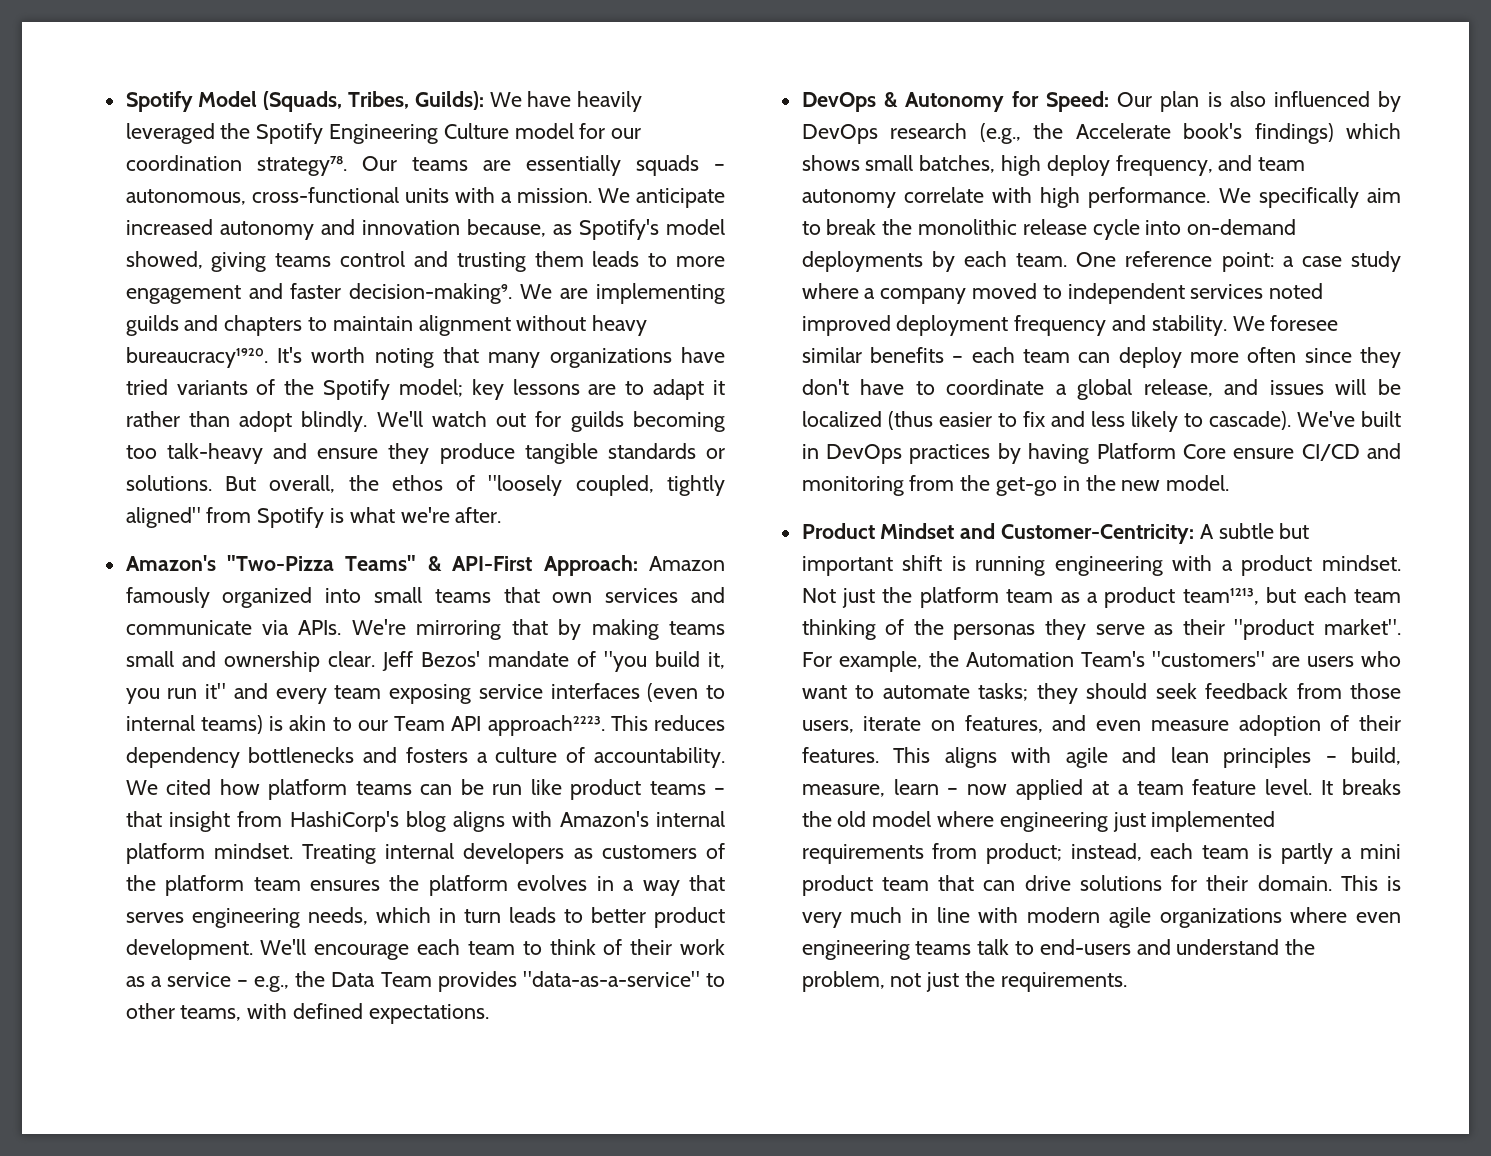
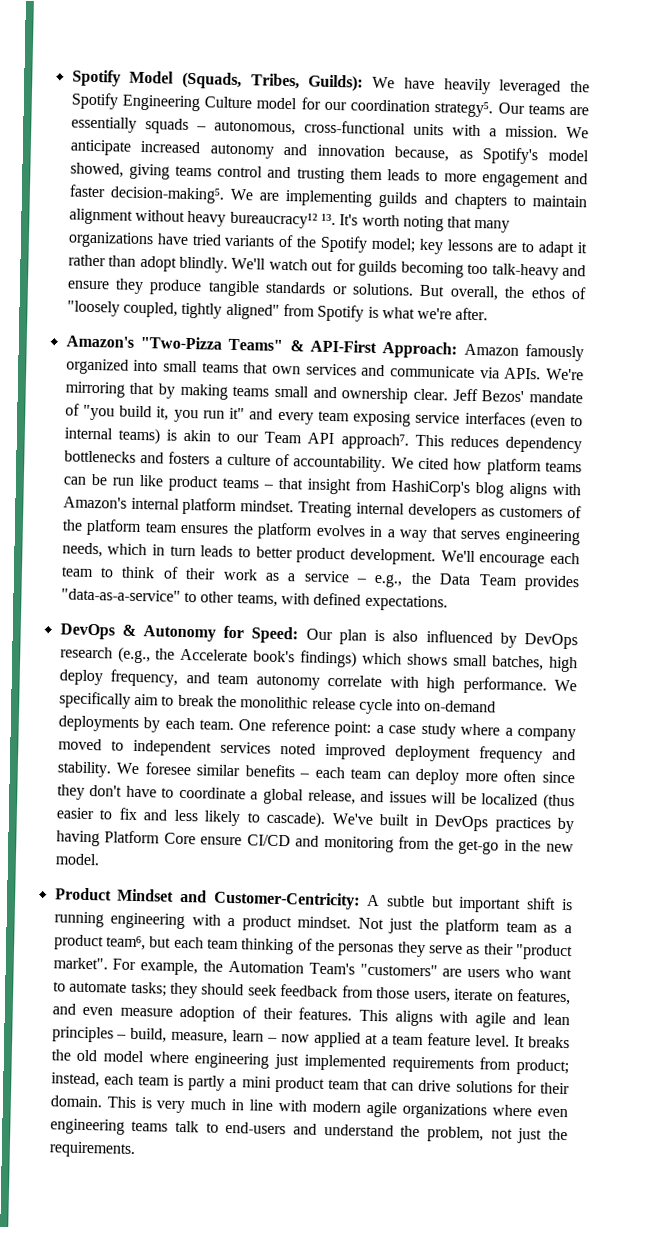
- Spotify Model (Squads, Tribes, Guilds): We have heavily leveraged the Spotify Engineering Culture model for our coordination strategy⁷⁸.
+ Spotify Model (Squads, Tribes, Guilds): We have heavily leveraged the Spotify Engineering Culture model for our coordination strategy⁵.
- We anticipate increased autonomy and innovation because, as Spotify's model showed, giving teams control and trusting them leads to more engagement and faster decision-making⁹.
+ We anticipate increased autonomy and innovation because, as Spotify's model showed, giving teams control and trusting them leads to more engagement and faster decision-making⁵.
- We are implementing guilds and chapters to maintain alignment without heavy bureaucracy¹⁹²⁰. It's worth noting that many organizations have tried variants of the Spotify model; key lessons are to adapt it rather than adopt blindly.
+ We are implementing guilds and chapters to maintain alignment without heavy bureaucracy¹² ¹³. It's worth noting that many organizations have tried variants of the Spotify model; key lessons are to adapt it rather than adopt blindly.
- Jeff Bezos' mandate of "you build it, you run it" and every team exposing service interfaces (even to internal teams) is akin to our Team API approach²²²³.
+ Jeff Bezos' mandate of "you build it, you run it" and every team exposing service interfaces (even to internal teams) is akin to our Team API approach⁷.
- Not just the platform team as a product team¹²¹³, but each team thinking of the personas they serve as their "product market".
+ Not just the platform team as a product team⁶, but each team thinking of the personas they serve as their "product market".

